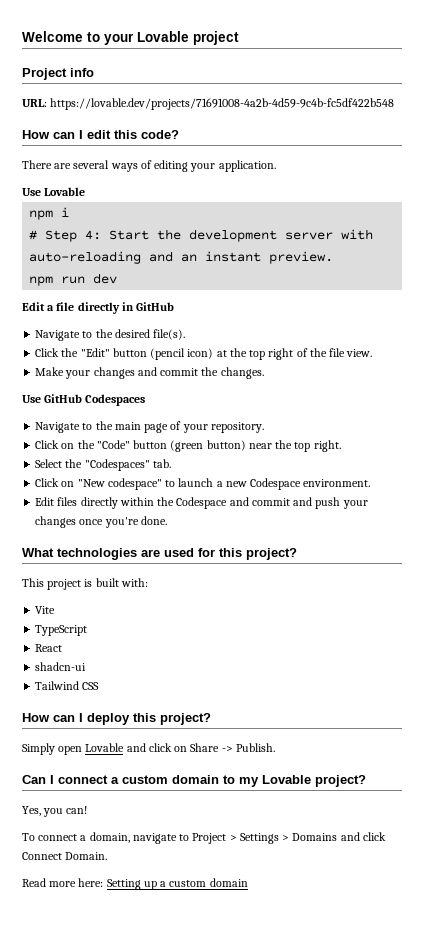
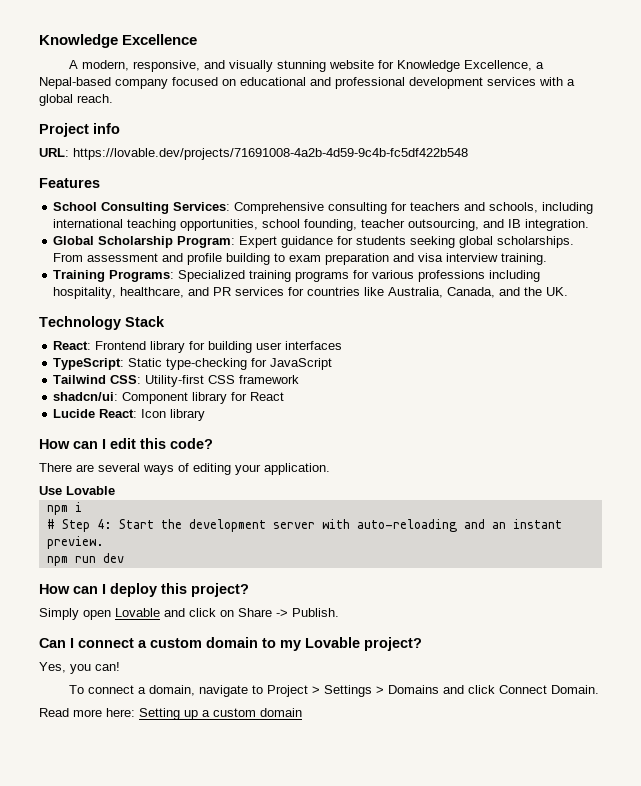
- Welcome to your Lovable project
+ Knowledge Excellence
+ A modern, responsive, and visually stunning website for Knowledge Excellence, a Nepal-based company focused on educational and professional development services with a global reach.
  Project info
  URL: https://lovable.dev/projects/71691008-4a2b-4d59-9c4b-fc5df422b548
+ Features
+ School Consulting Services: Comprehensive consulting for teachers and schools, including international teaching opportunities, school founding, teacher outsourcing, and IB integration.
+ Global Scholarship Program: Expert guidance for students seeking global scholarships. From assessment and profile building to exam preparation and visa interview training.
+ Training Programs: Specialized training programs for various professions including hospitality, healthcare, and PR services for countries like Australia, Canada, and the UK.
+ Technology Stack
+ React: Frontend library for building user interfaces
+ TypeScript: Static type-checking for JavaScript
+ Tailwind CSS: Utility-first CSS framework
+ shadcn/ui: Component library for React
+ Lucide React: Icon library
- Edit a file directly in GitHub
- Navigate to the desired file(s).
- Click the "Edit" button (pencil icon) at the top right of the file view.
- Make your changes and commit the changes.
- Use GitHub Codespaces
- Navigate to the main page of your repository.
- Click on the "Code" button (green button) near the top right.
- Select the "Codespaces" tab.
- Click on "New codespace" to launch a new Codespace environment.
- Edit files directly within the Codespace and commit and push your changes once you're done.
- What technologies are used for this project?
- This project is built with:
- Vite
- TypeScript
- React
- shadcn-ui
- Tailwind CSS

